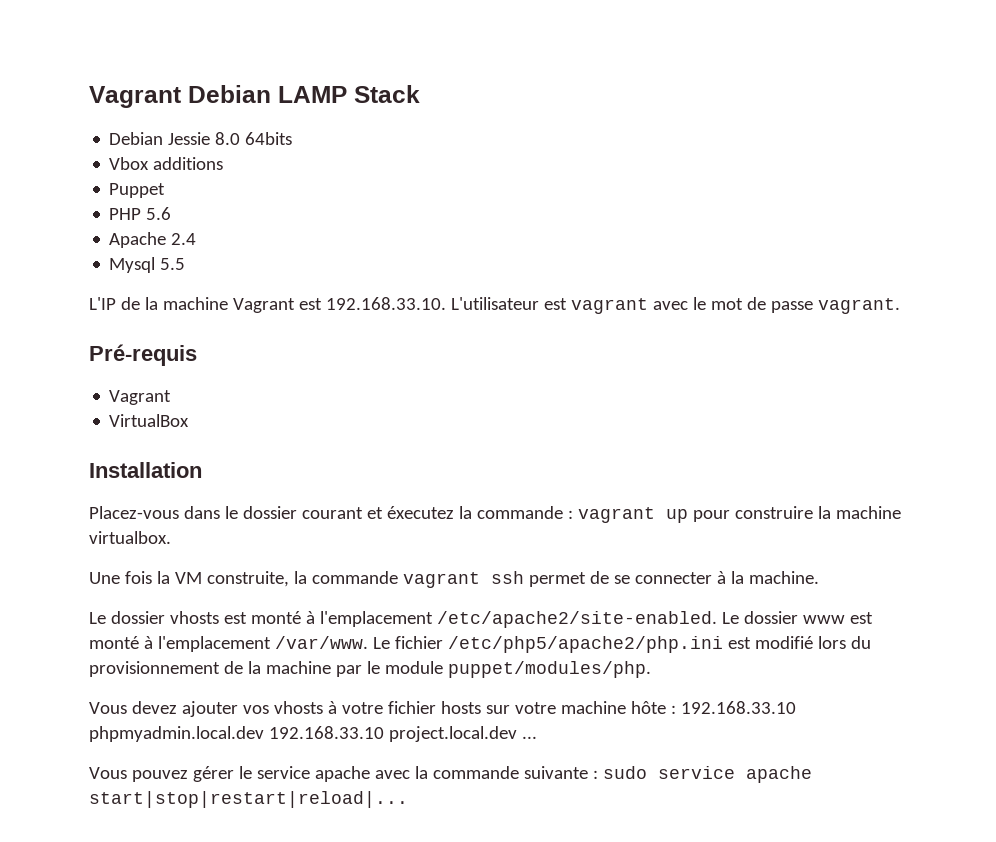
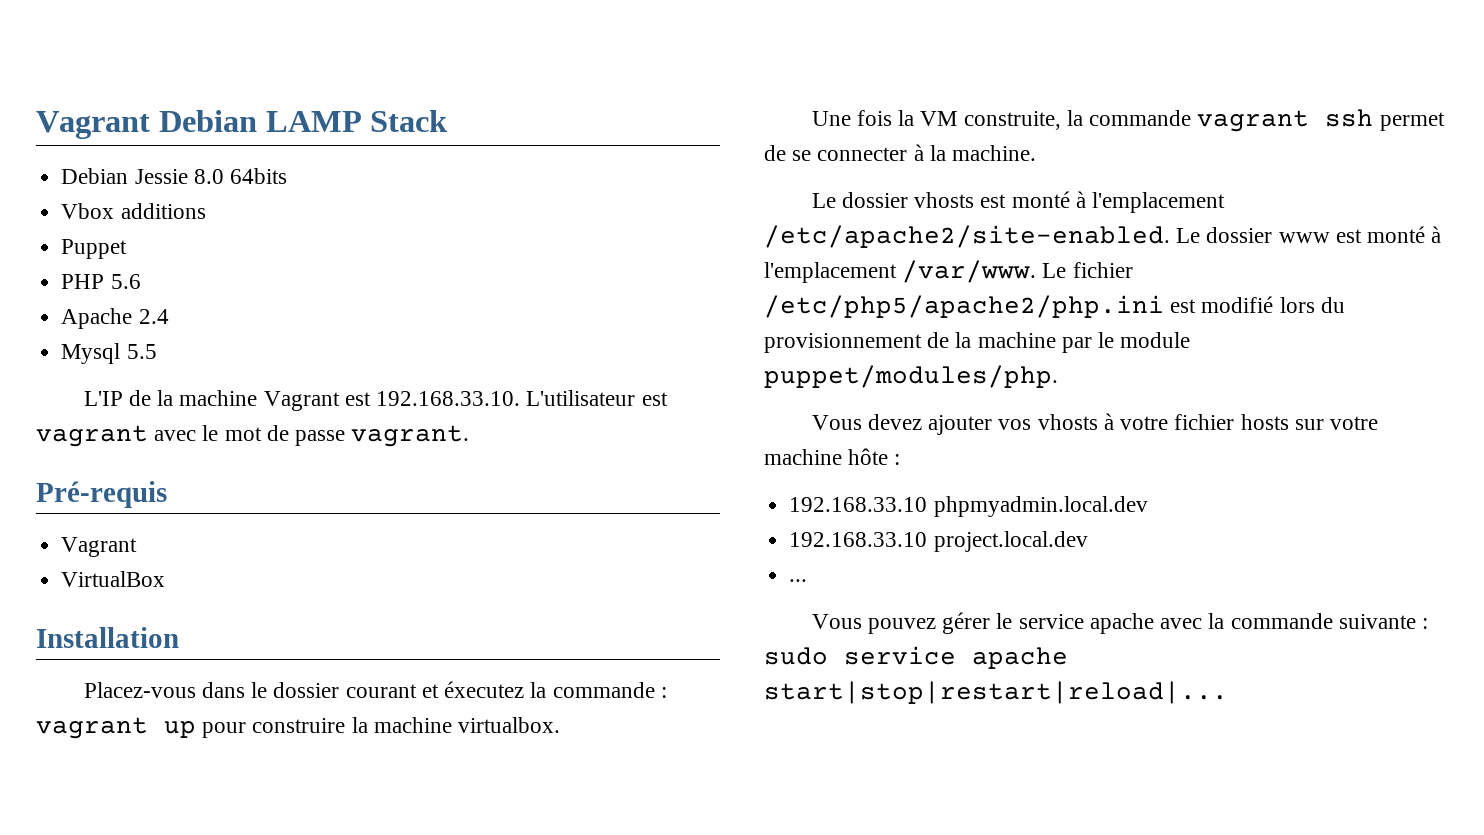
- Vous devez ajouter vos vhosts à votre fichier hosts sur votre machine hôte : 192.168.33.10 phpmyadmin.local.dev 192.168.33.10 project.local.dev ...
+ Vous devez ajouter vos vhosts à votre fichier hosts sur votre machine hôte :
+ 192.168.33.10 phpmyadmin.local.dev
+ 192.168.33.10 project.local.dev
+ ...

